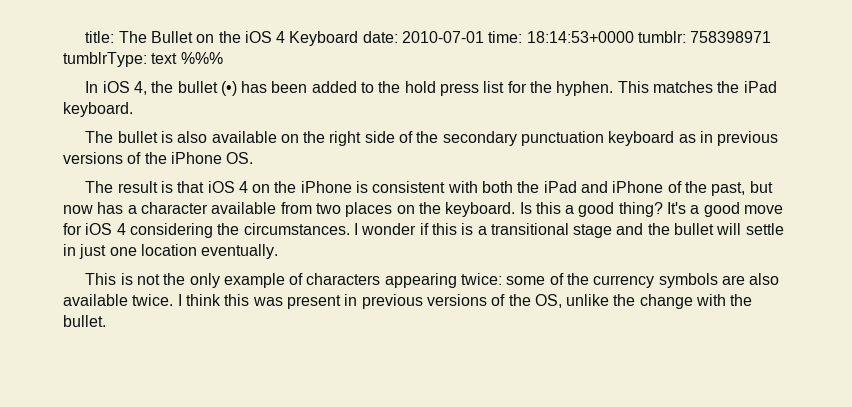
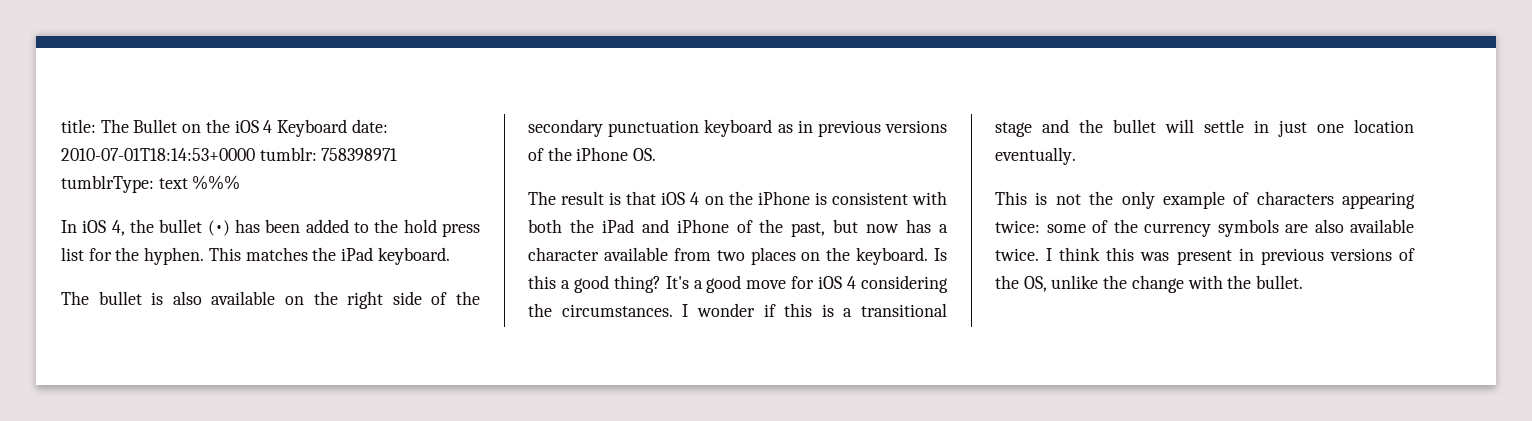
- title: The Bullet on the iOS 4 Keyboard date: 2010-07-01 time: 18:14:53+0000 tumblr: 758398971 tumblrType: text %%%
+ title: The Bullet on the iOS 4 Keyboard date: 2010-07-01T18:14:53+0000 tumblr: 758398971 tumblrType: text %%%

